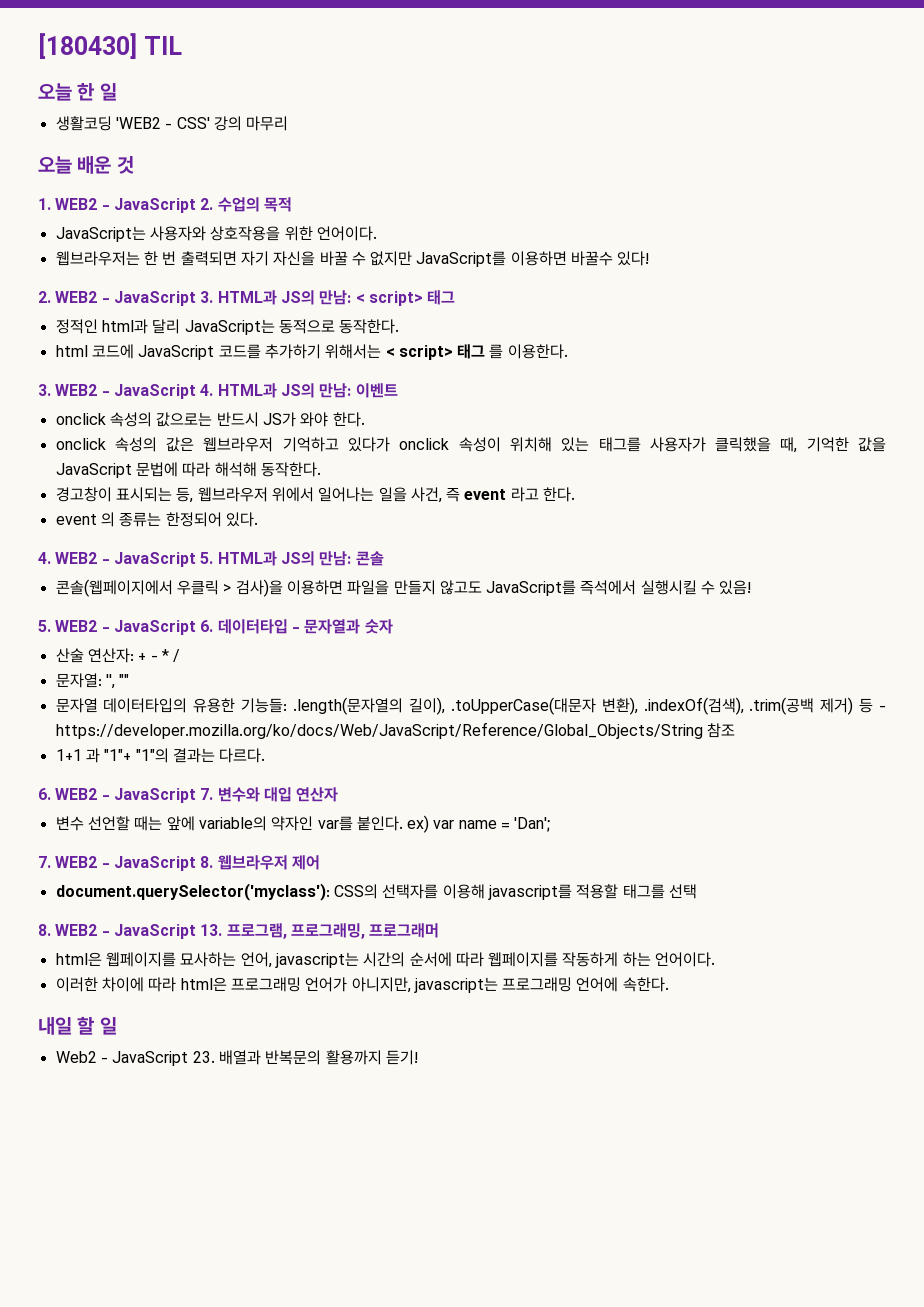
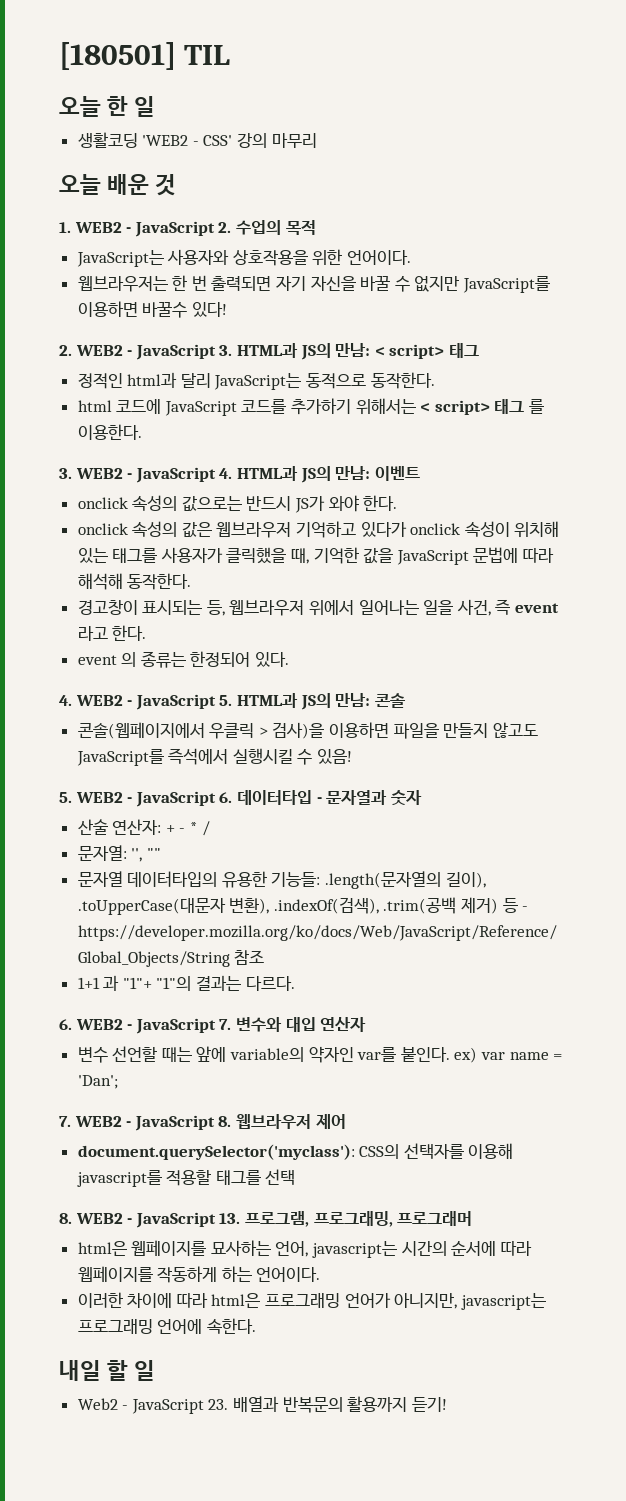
- [180430] TIL
+ [180501] TIL

